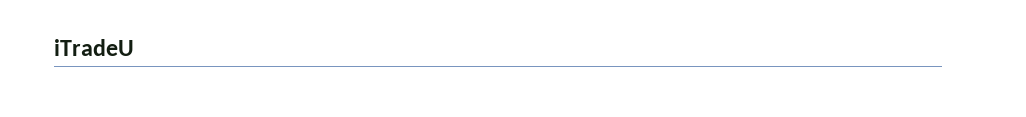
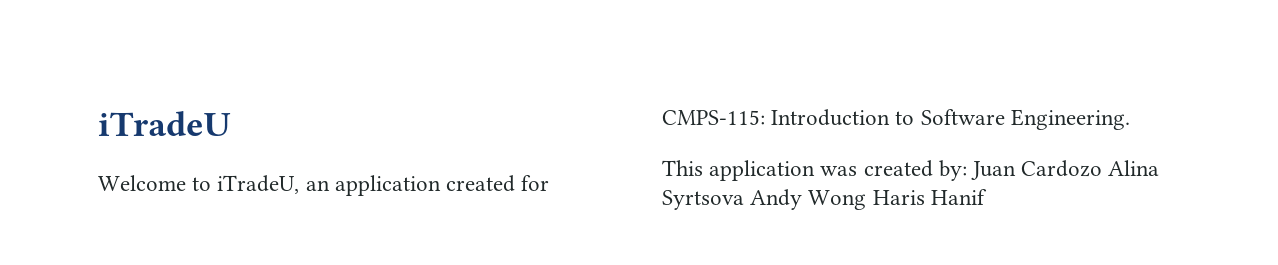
+ Welcome to iTradeU, an application created for CMPS-115: Introduction to Software Engineering.
+ This application was created by: Juan Cardozo Alina Syrtsova Andy Wong Haris Hanif

